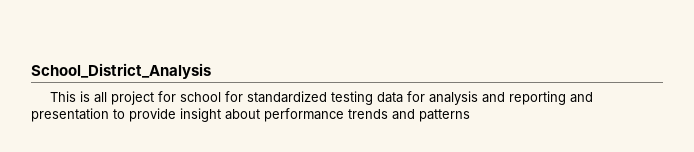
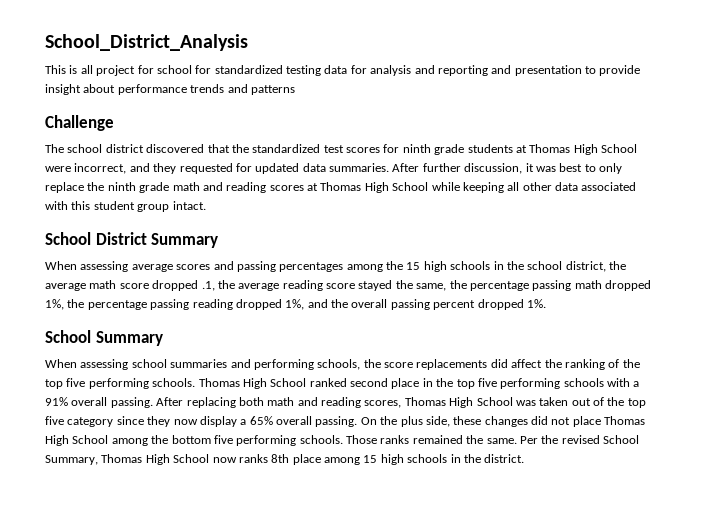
+ Challenge
+ The school district discovered that the standardized test scores for ninth grade students at Thomas High School were incorrect, and they requested for updated data summaries. After further discussion, it was best to only replace the ninth grade math and reading scores at Thomas High School while keeping all other data associated with this student group intact.
+ School District Summary
+ When assessing average scores and passing percentages among the 15 high schools in the school district, the average math score dropped .1, the average reading score stayed the same, the percentage passing math dropped 1%, the percentage passing reading dropped 1%, and the overall passing percent dropped 1%.
+ School Summary
+ When assessing school summaries and performing schools, the score replacements did affect the ranking of the top five performing schools. Thomas High School ranked second place in the top five performing schools with a 91% overall passing. After replacing both math and reading scores, Thomas High School was taken out of the top five category since they now display a 65% overall passing. On the plus side, these changes did not place Thomas High School among the bottom five performing schools. Those ranks remained the same. Per the revised School Summary, Thomas High School now ranks 8th place among 15 high schools in the district.

